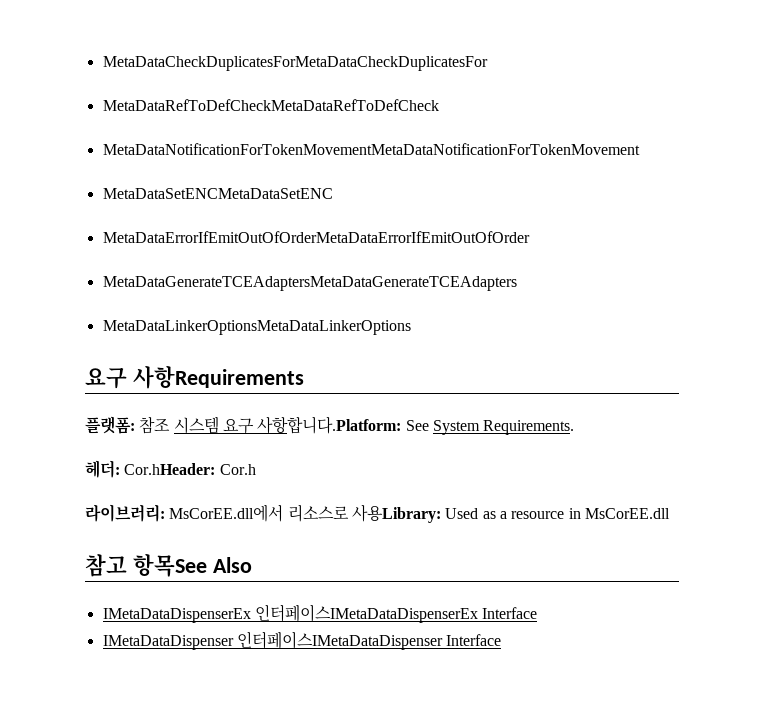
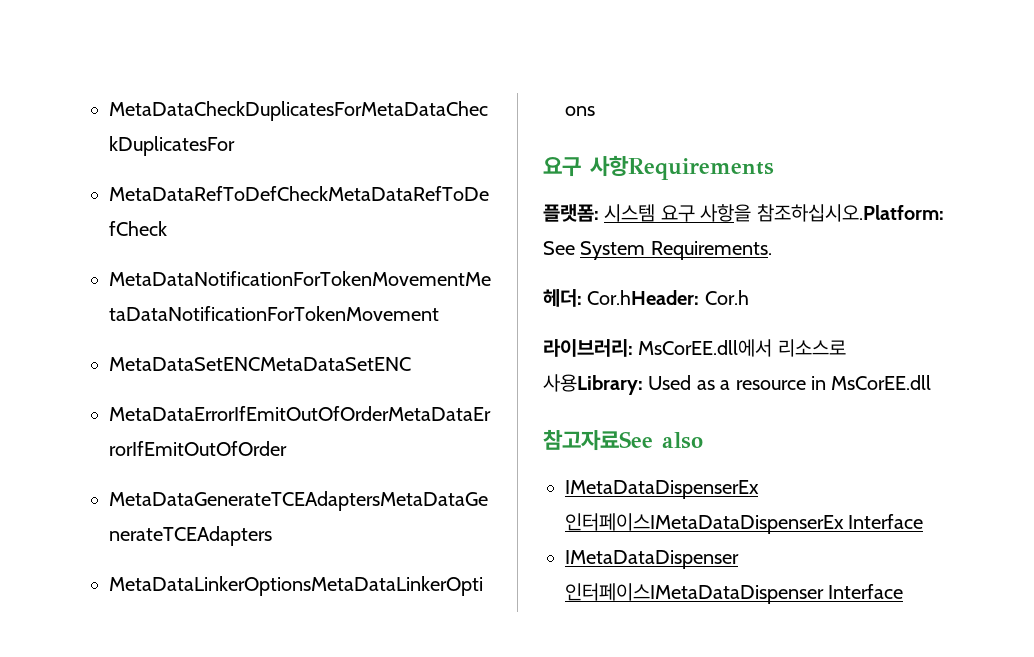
- 플랫폼: 참조 시스템 요구 사항합니다.Platform: See System Requirements.
+ 플랫폼: 시스템 요구 사항을 참조하십시오.Platform: See System Requirements.
- 참고 항목See Also
+ 참고자료See also

